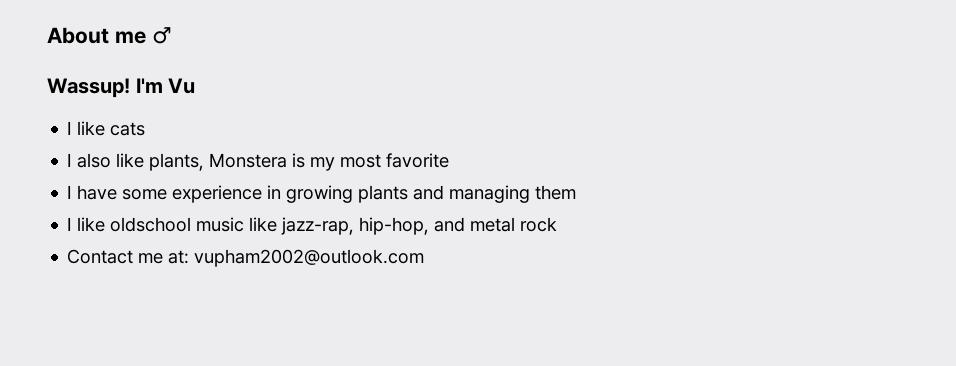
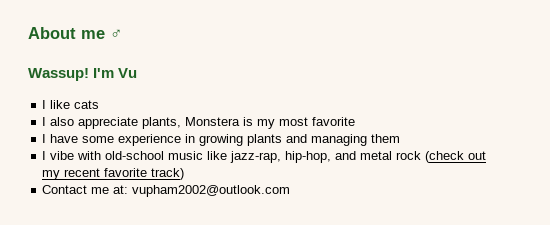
- I also like plants, Monstera is my most favorite
+ I also appreciate plants, Monstera is my most favorite
- I like oldschool music like jazz-rap, hip-hop, and metal rock
+ I vibe with old-school music like jazz-rap, hip-hop, and metal rock (check out my recent favorite track)

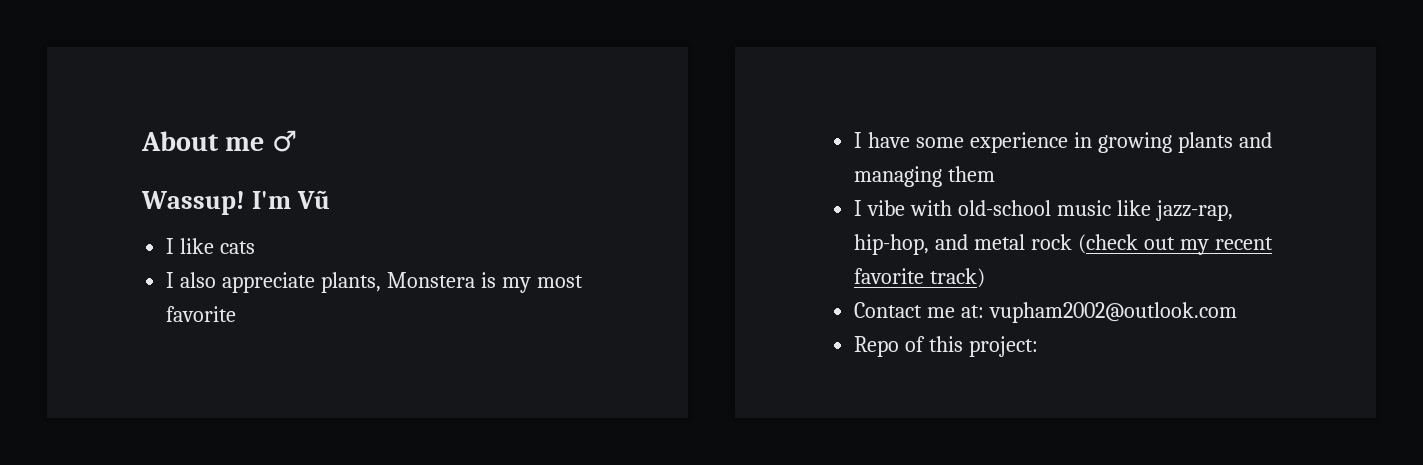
- I'm Vu
+ I'm Vũ
+ Repo of this project:

